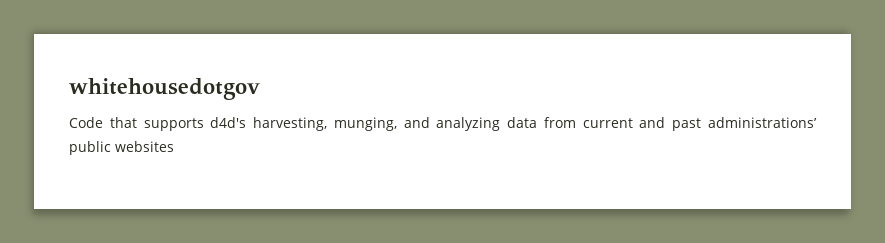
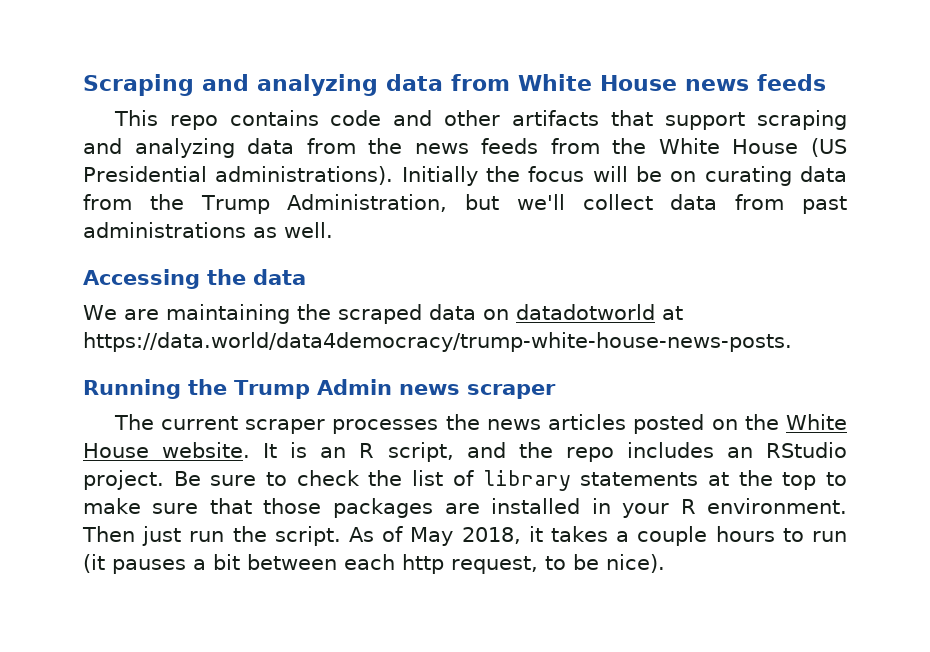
- whitehousedotgov
- Code that supports d4d's harvesting, munging, and analyzing data from current and past administrations’ public websites
+ Scraping and analyzing data from White House news feeds
+ This repo contains code and other artifacts that support scraping and analyzing data from the news feeds from the White House (US Presidential administrations). Initially the focus will be on curating data from the Trump Administration, but we'll collect data from past administrations as well.
+ Accessing the data
+ We are maintaining the scraped data on datadotworld at https://data.world/data4democracy/trump-white-house-news-posts.
+ Running the Trump Admin news scraper
+ The current scraper processes the news articles posted on the White House website. It is an R script, and the repo includes an RStudio project. Be sure to check the list of library statements at the top to make sure that those packages are installed in your R environment. Then just run the script. As of May 2018, it takes a couple hours to run (it pauses a bit between each http request, to be nice).

